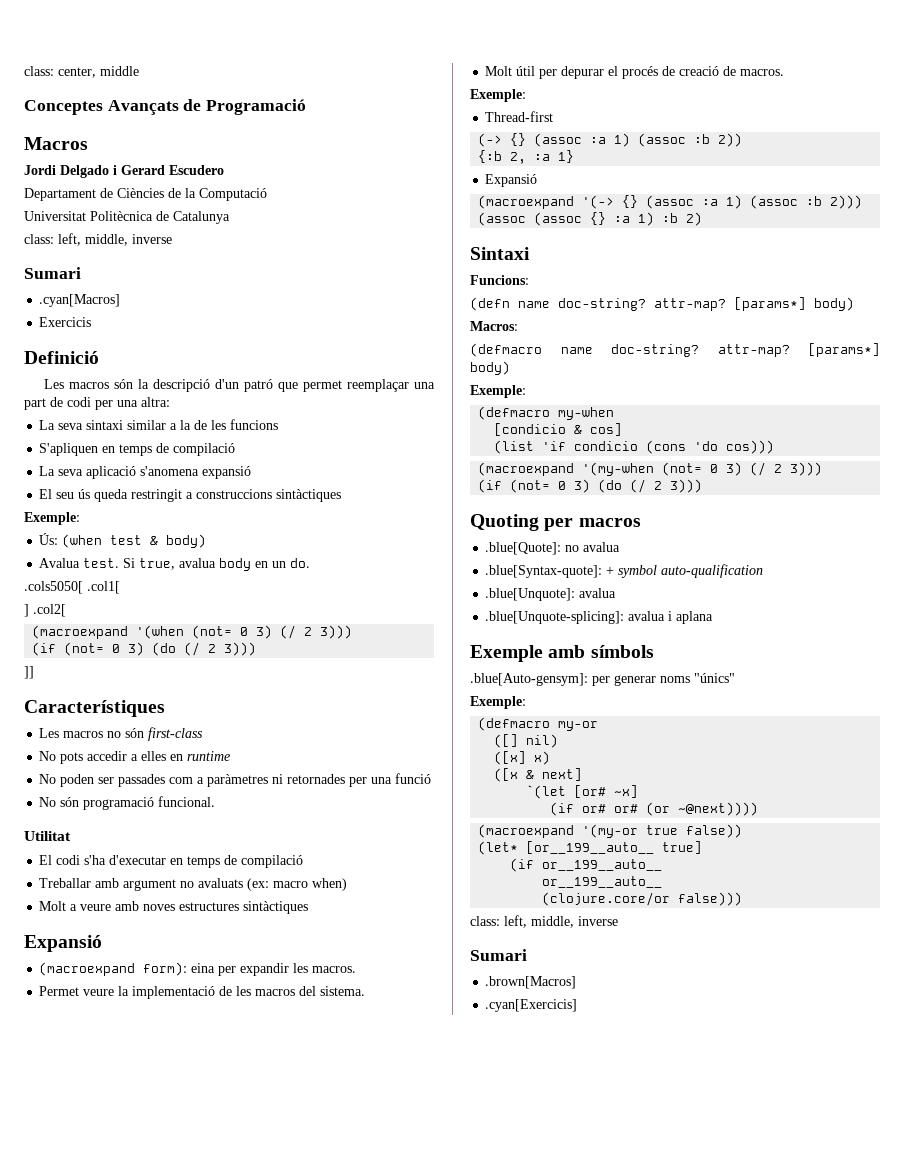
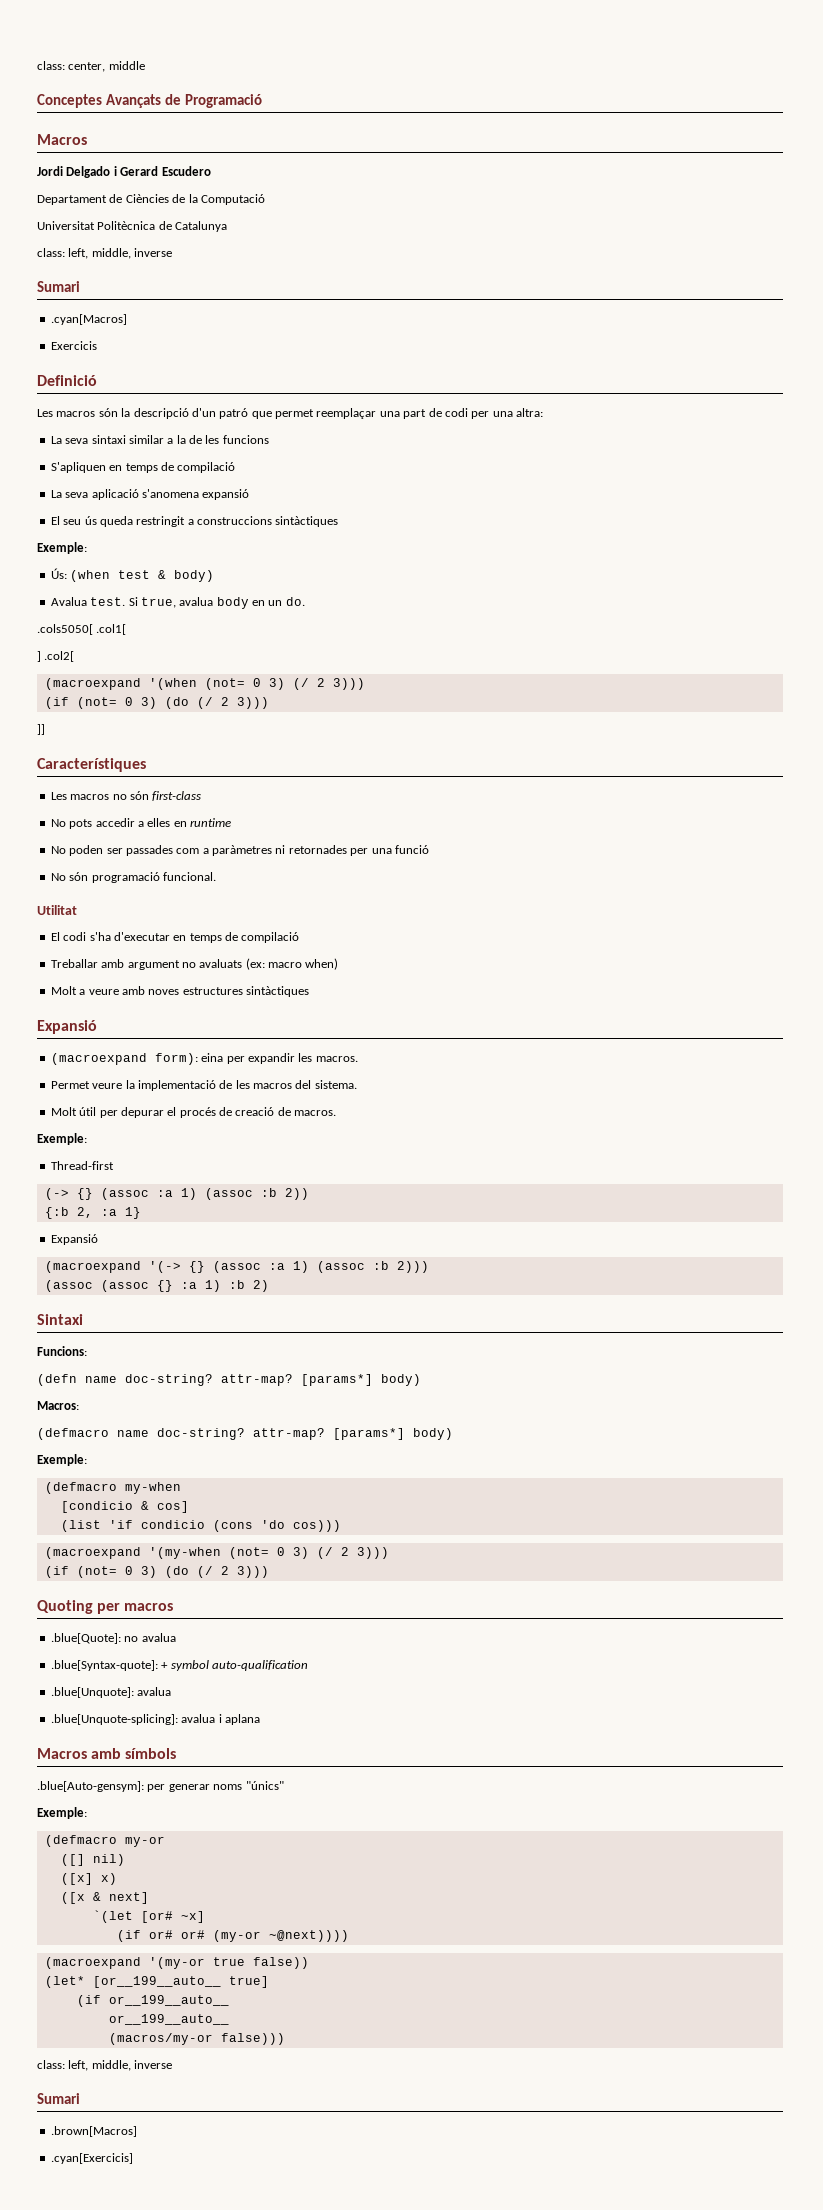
- Exemple amb símbols
+ Macros amb símbols
- (if or# or# (or ~@next))))
+ (if or# or# (my-or ~@next))))
- (clojure.core/or false)))
+ (macros/my-or false)))

